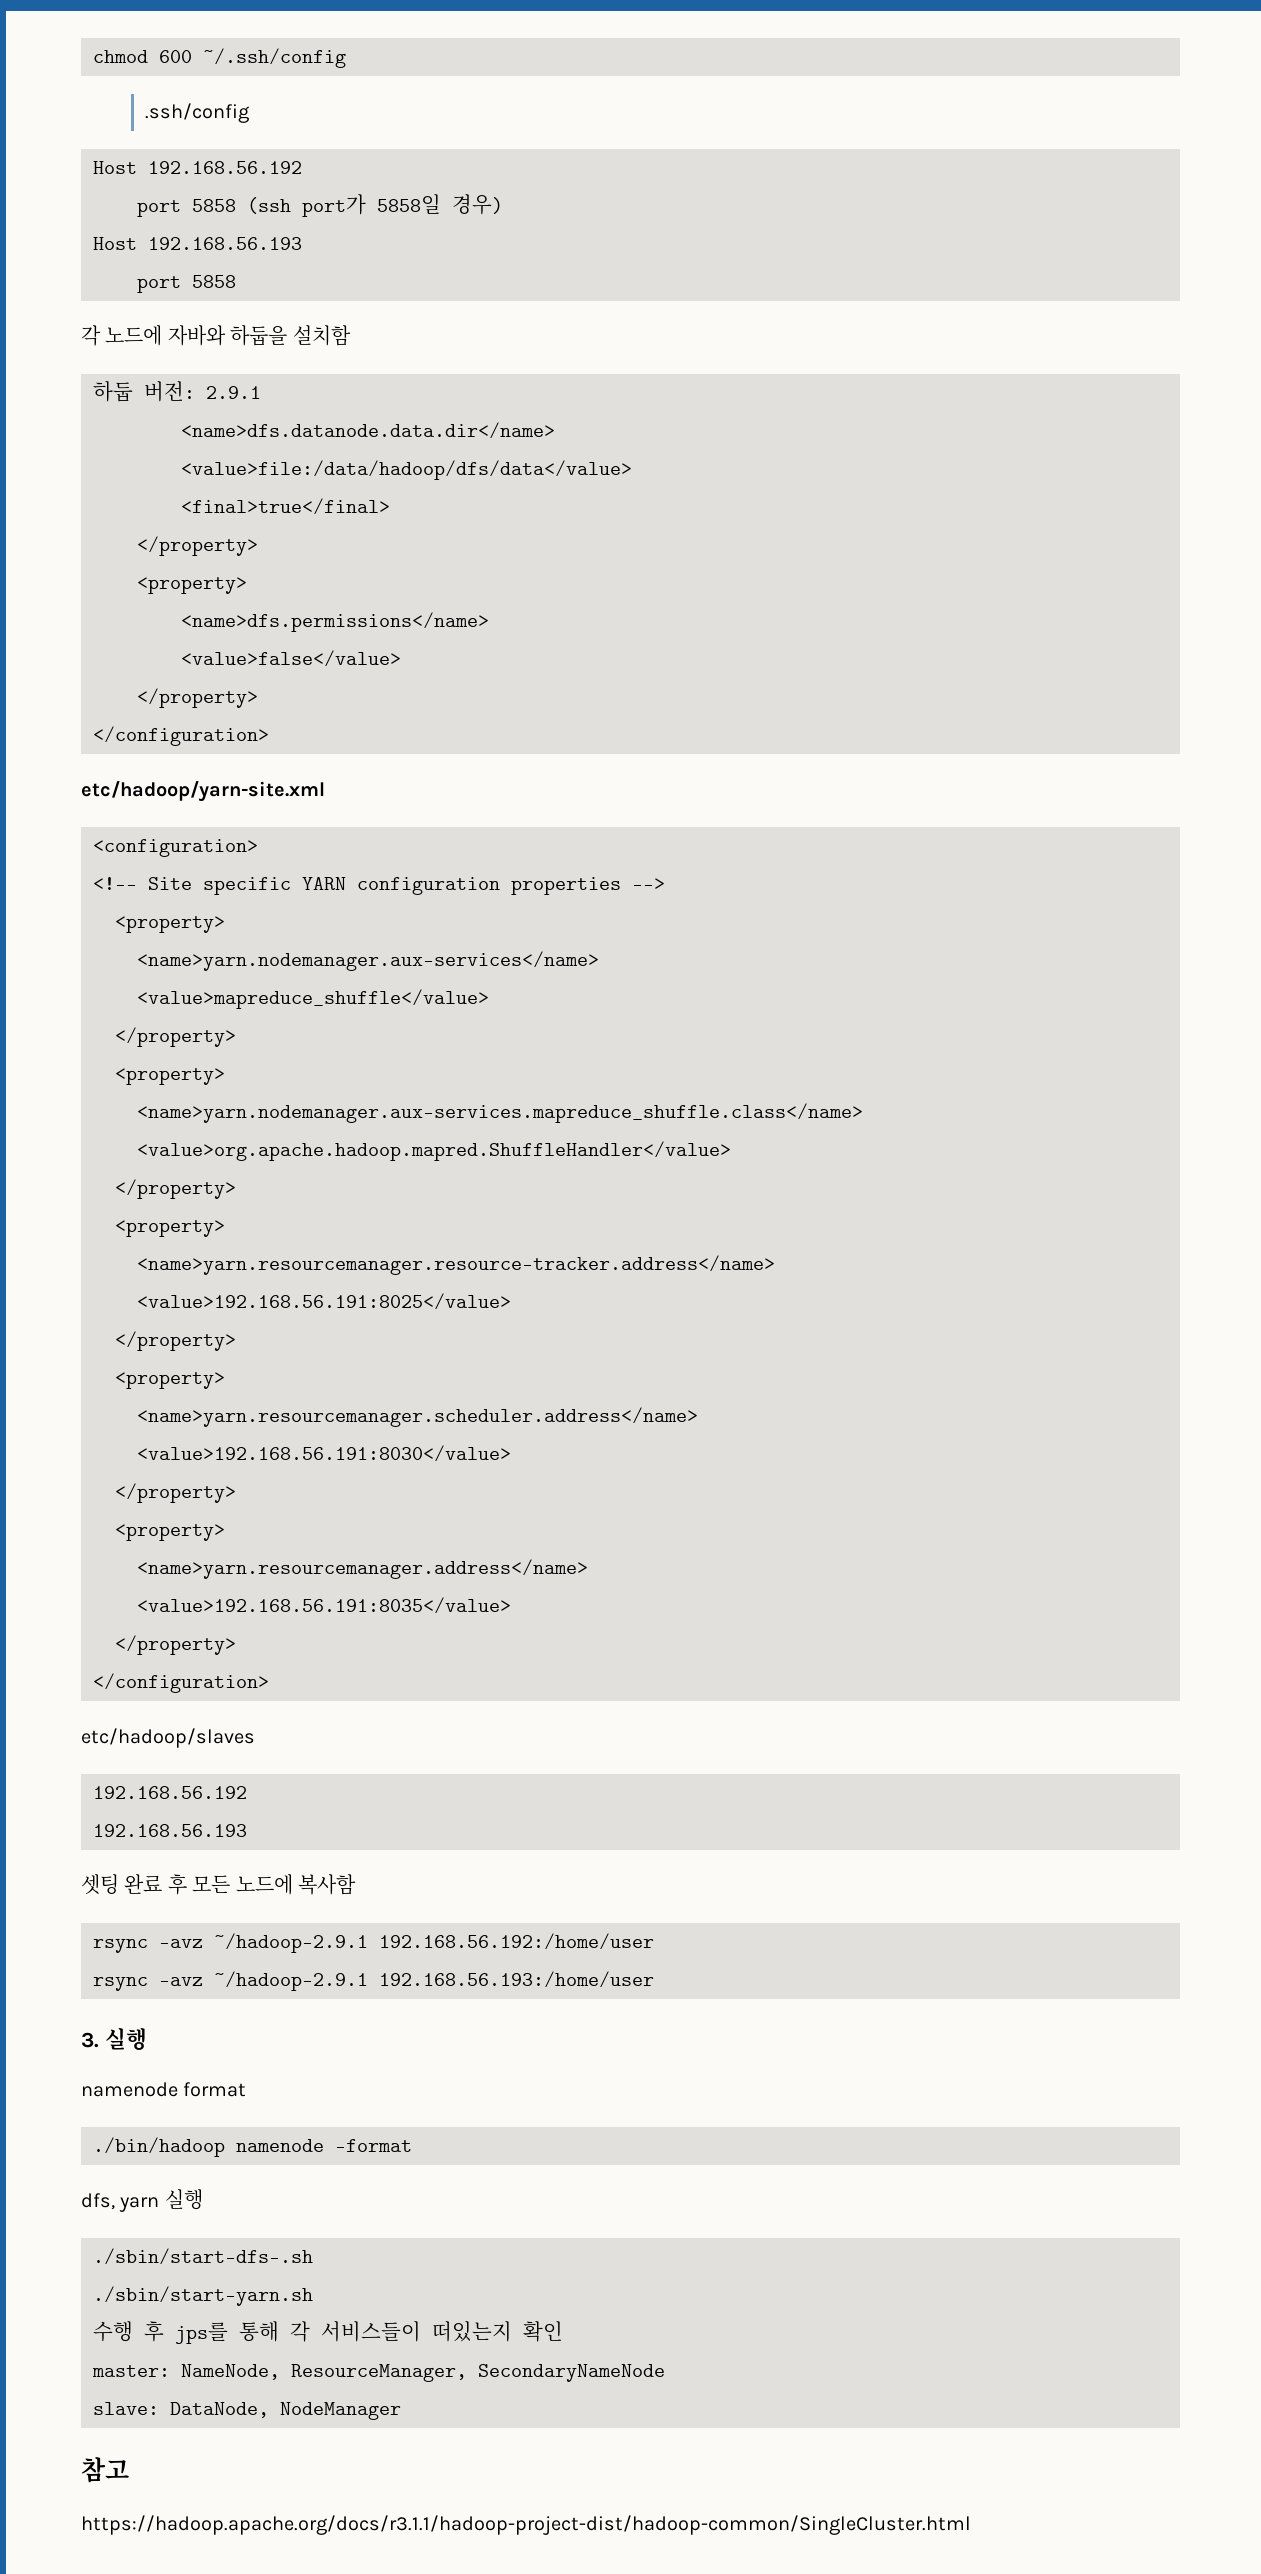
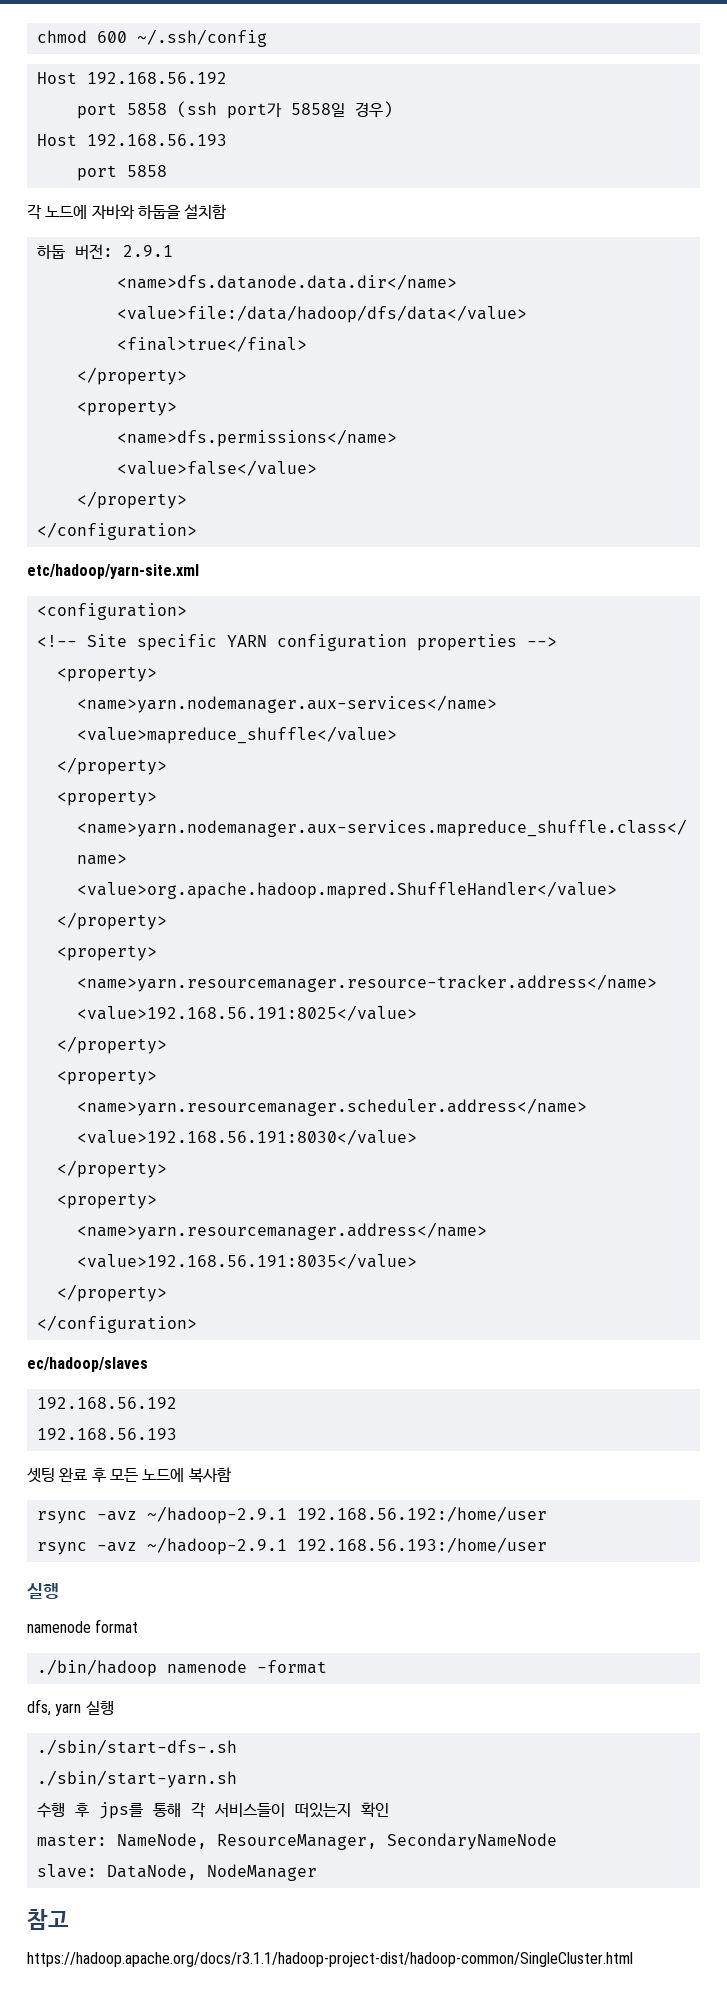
- .ssh/config
- etc/hadoop/slaves
+ ec/hadoop/slaves
  rsync -avz ~/hadoop-2.9.1 192.168.56.193:/home/user
- 3. 실행
+ 실행

